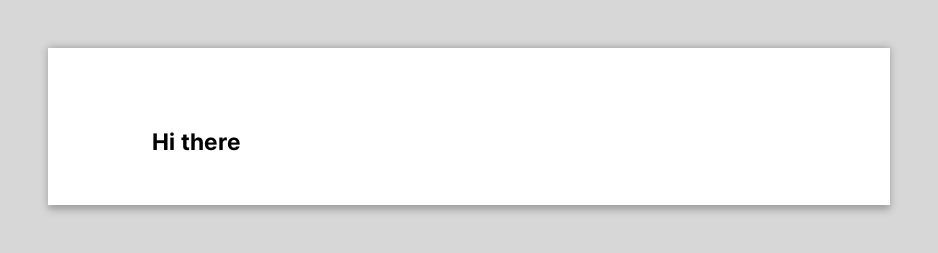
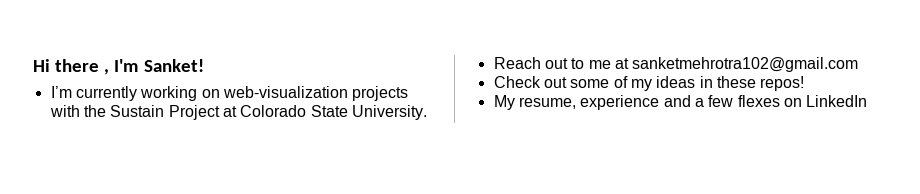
- Hi there
+ Hi there , I'm Sanket!
+ I’m currently working on web-visualization projects with the Sustain Project at Colorado State University.
+ Reach out to me at sanketmehrotra102@gmail.com
+ Check out some of my ideas in these repos!
+ My resume, experience and a few flexes on LinkedIn

